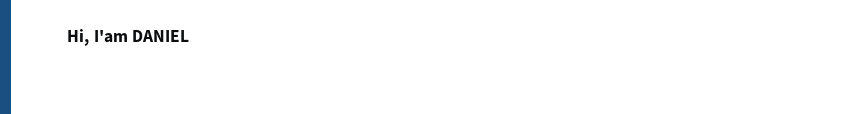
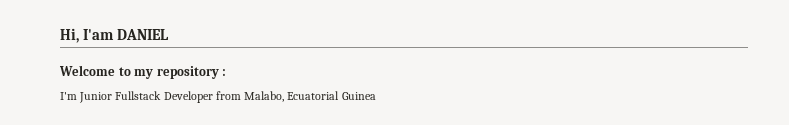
+ Welcome to my repository :
+ I'm Junior Fullstack Developer from Malabo, Ecuatorial Guinea

